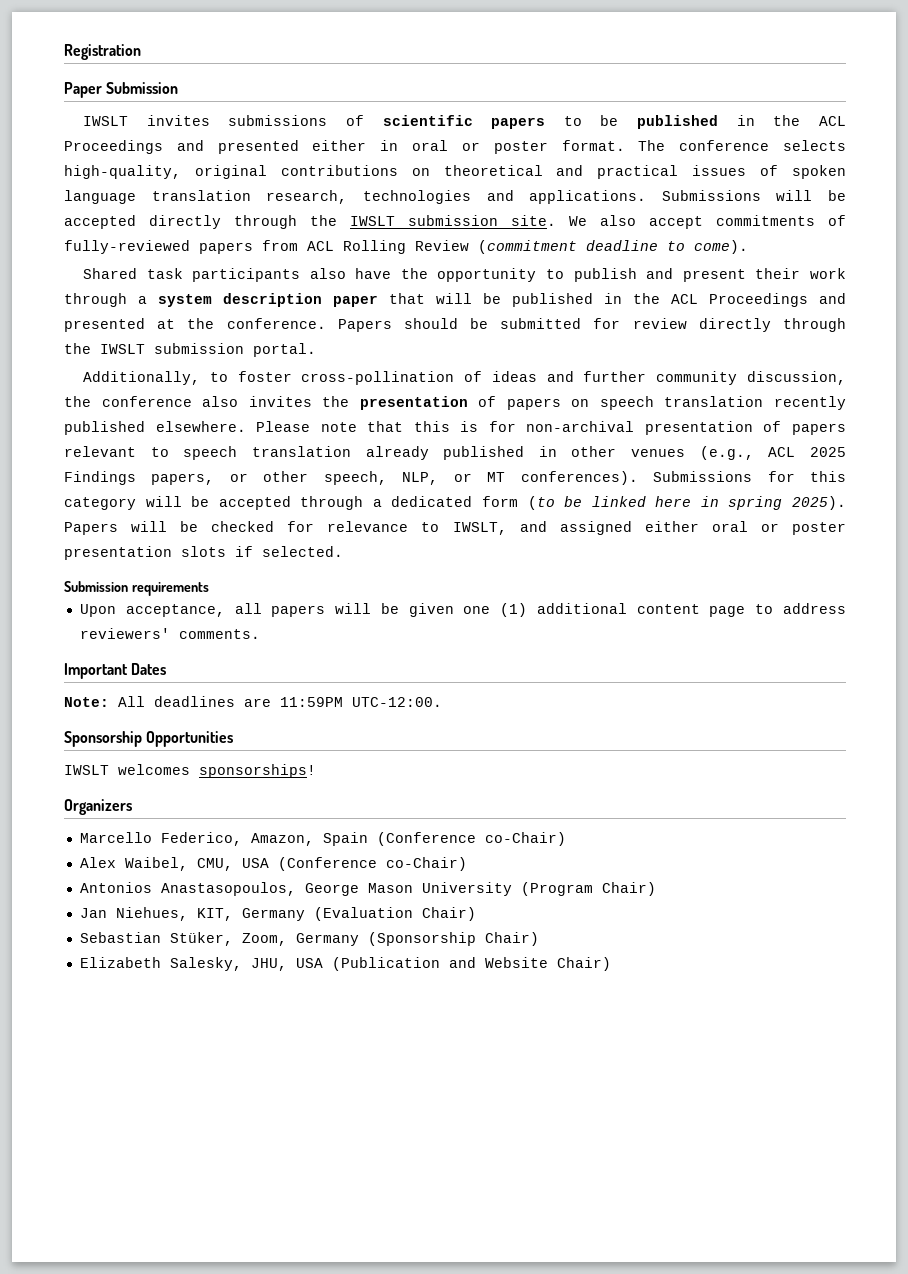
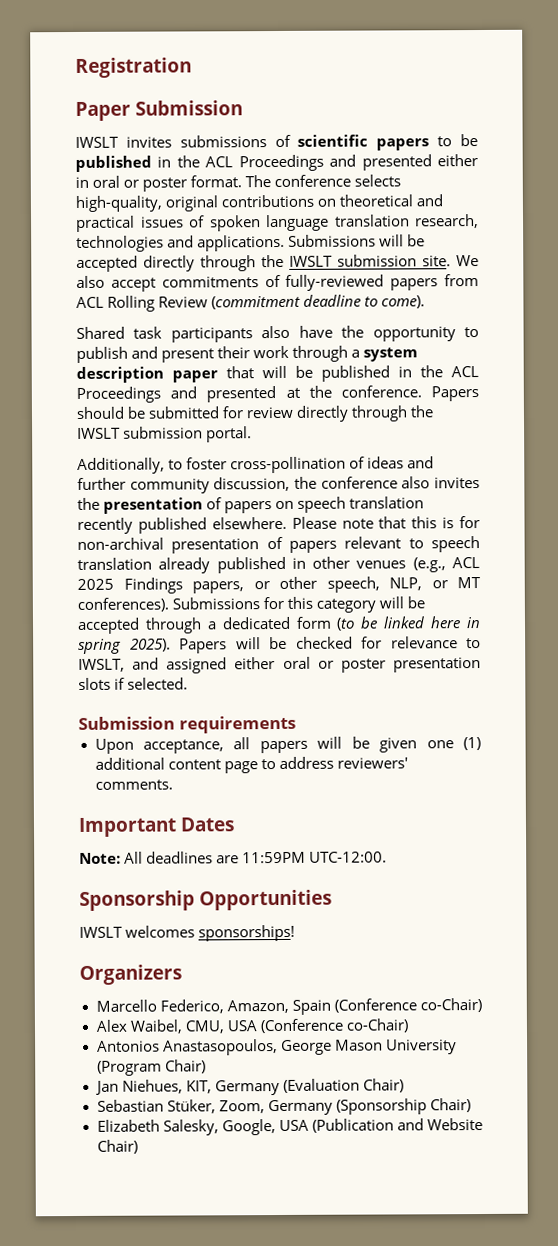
- Elizabeth Salesky, JHU, USA (Publication and Website Chair)
+ Elizabeth Salesky, Google, USA (Publication and Website Chair)

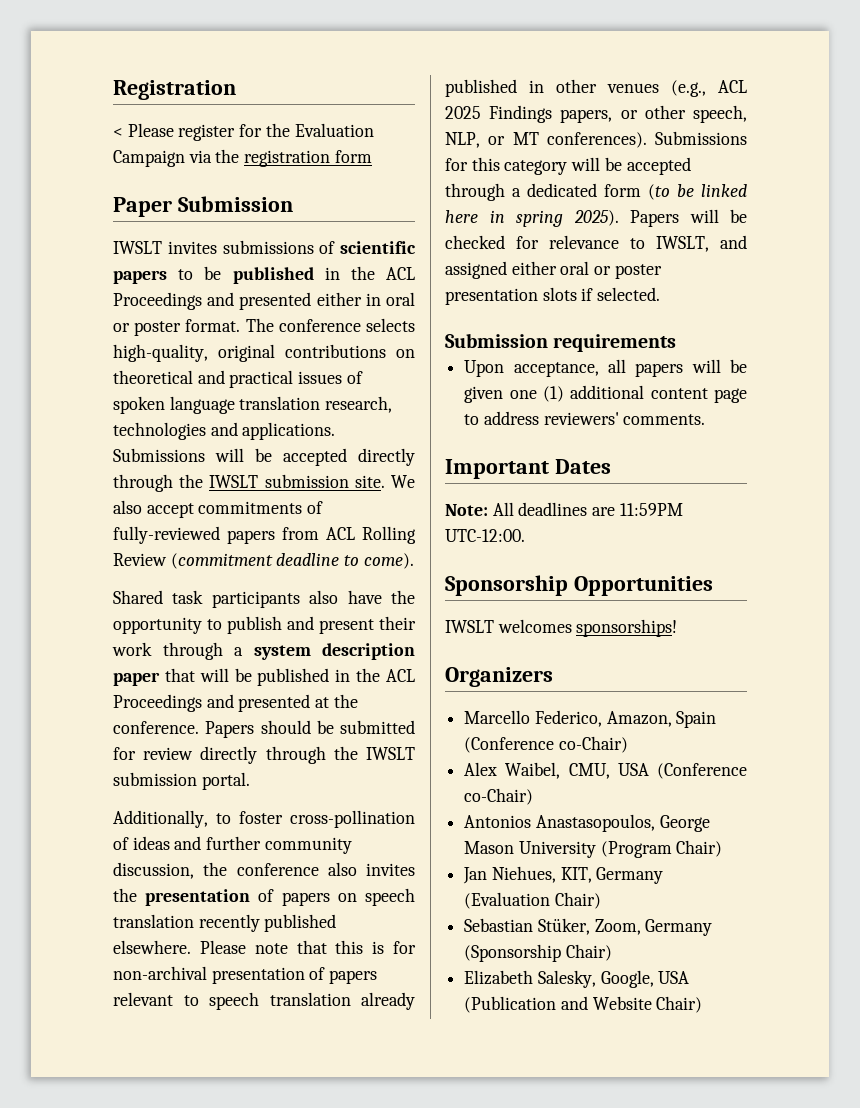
+ < Please register for the Evaluation Campaign via the registration form

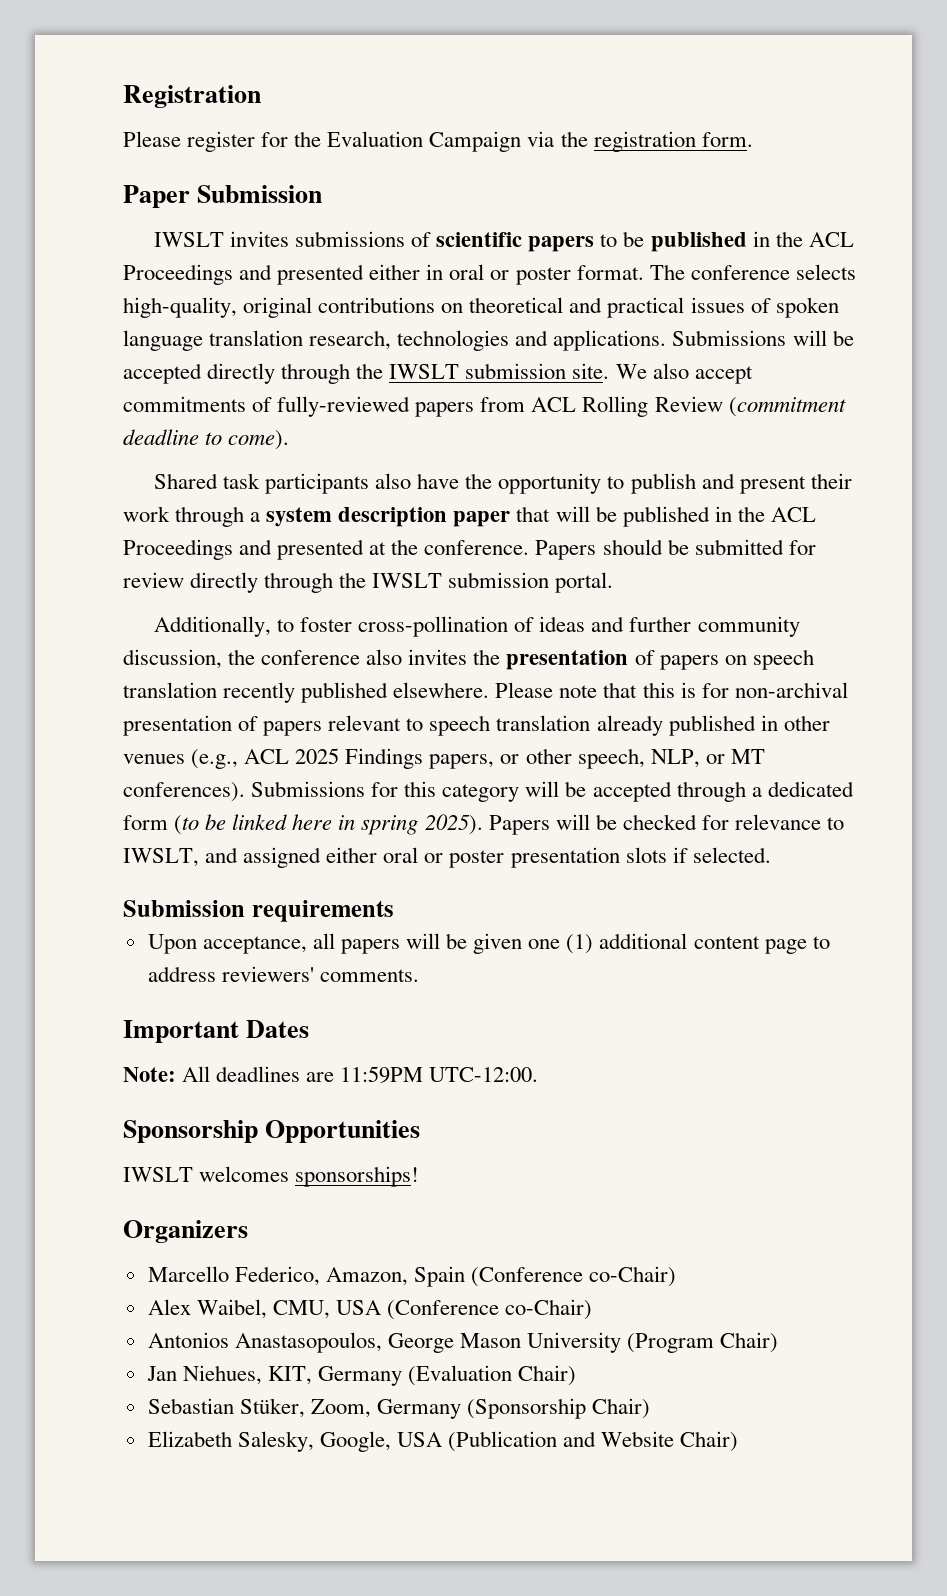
- < Please register for the Evaluation Campaign via the registration form
+ Please register for the Evaluation Campaign via the registration form.

